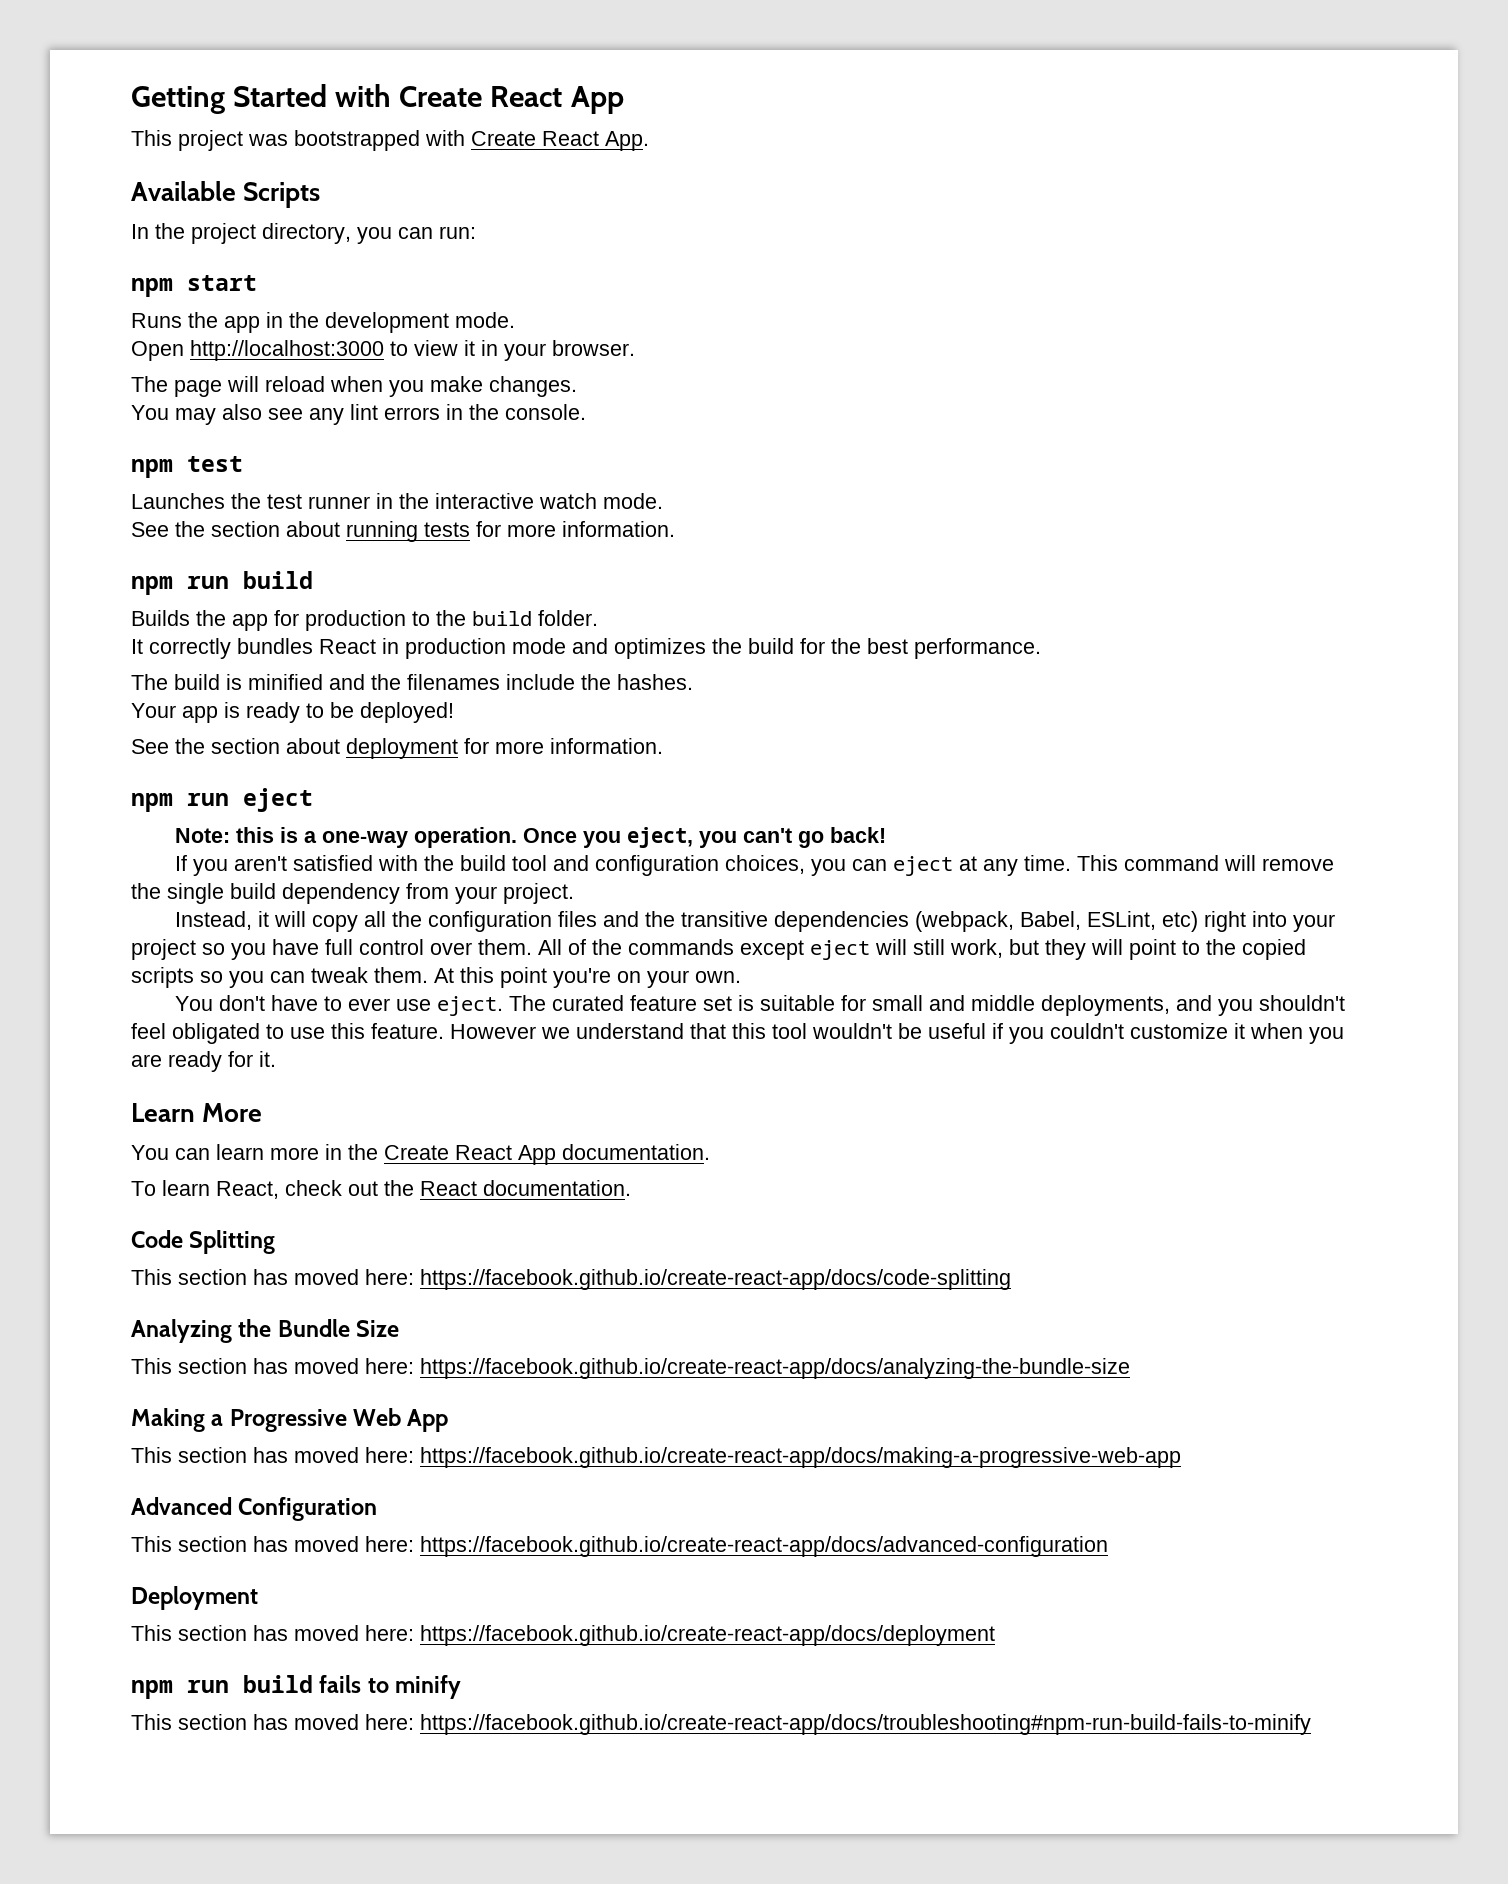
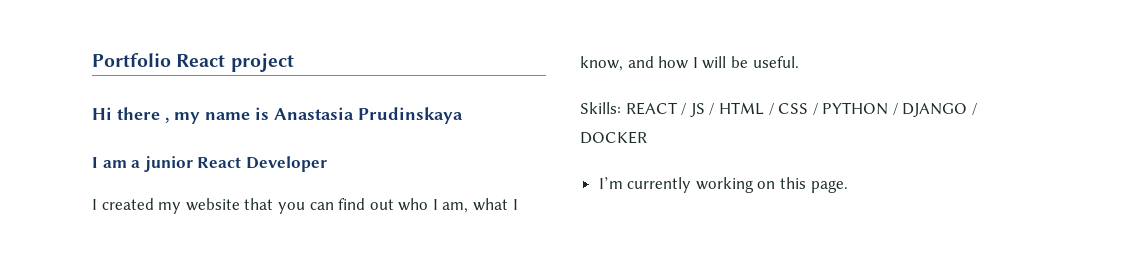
- Getting Started with Create React App
- This project was bootstrapped with Create React App.
- Available Scripts
- In the project directory, you can run:
- npm start
- Runs the app in the development mode.
- Open http://localhost:3000 to view it in your browser.
- The page will reload when you make changes.
- You may also see any lint errors in the console.
- npm test
- Launches the test runner in the interactive watch mode.
- See the section about running tests for more information.
- npm run build
- Builds the app for production to the build folder.
- It correctly bundles React in production mode and optimizes the build for the best performance.
- The build is minified and the filenames include the hashes.
- Your app is ready to be deployed!
- See the section about deployment for more information.
- npm run eject
- Note: this is a one-way operation. Once you eject, you can't go back!
- If you aren't satisfied with the build tool and configuration choices, you can eject at any time. This command will remove the single build dependency from your project.
- Instead, it will copy all the configuration files and the transitive dependencies (webpack, Babel, ESLint, etc) right into your project so you have full control over them. All of the commands except eject will still work, but they will point to the copied scripts so you can tweak them. At this point you're on your own.
- You don't have to ever use eject. The curated feature set is suitable for small and middle deployments, and you shouldn't feel obligated to use this feature. However we understand that this tool wouldn't be useful if you couldn't customize it when you are ready for it.
- Learn More
- You can learn more in the Create React App documentation.
- To learn React, check out the React documentation.
- Code Splitting
- This section has moved here: https://facebook.github.io/create-react-app/docs/code-splitting
- Analyzing the Bundle Size
- This section has moved here: https://facebook.github.io/create-react-app/docs/analyzing-the-bundle-size
- Making a Progressive Web App
- This section has moved here: https://facebook.github.io/create-react-app/docs/making-a-progressive-web-app
- Advanced Configuration
- This section has moved here: https://facebook.github.io/create-react-app/docs/advanced-configuration
- Deployment
- This section has moved here: https://facebook.github.io/create-react-app/docs/deployment
- npm run build fails to minify
- This section has moved here: https://facebook.github.io/create-react-app/docs/troubleshooting#npm-run-build-fails-to-minify
+ Portfolio React project
+ Hi there , my name is Anastasia Prudinskaya
+ I am a junior React Developer
+ I created my website that you can find out who I am, what I know, and how I will be useful.
+ Skills: REACT / JS / HTML / CSS / PYTHON / DJANGO / DOCKER
+ I’m currently working on this page.

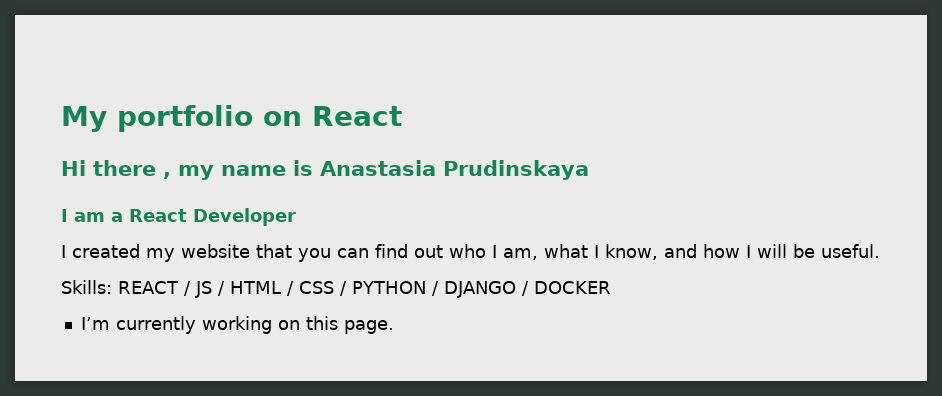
- Portfolio React project
+ My portfolio on React
- I am a junior React Developer
+ I am a React Developer

